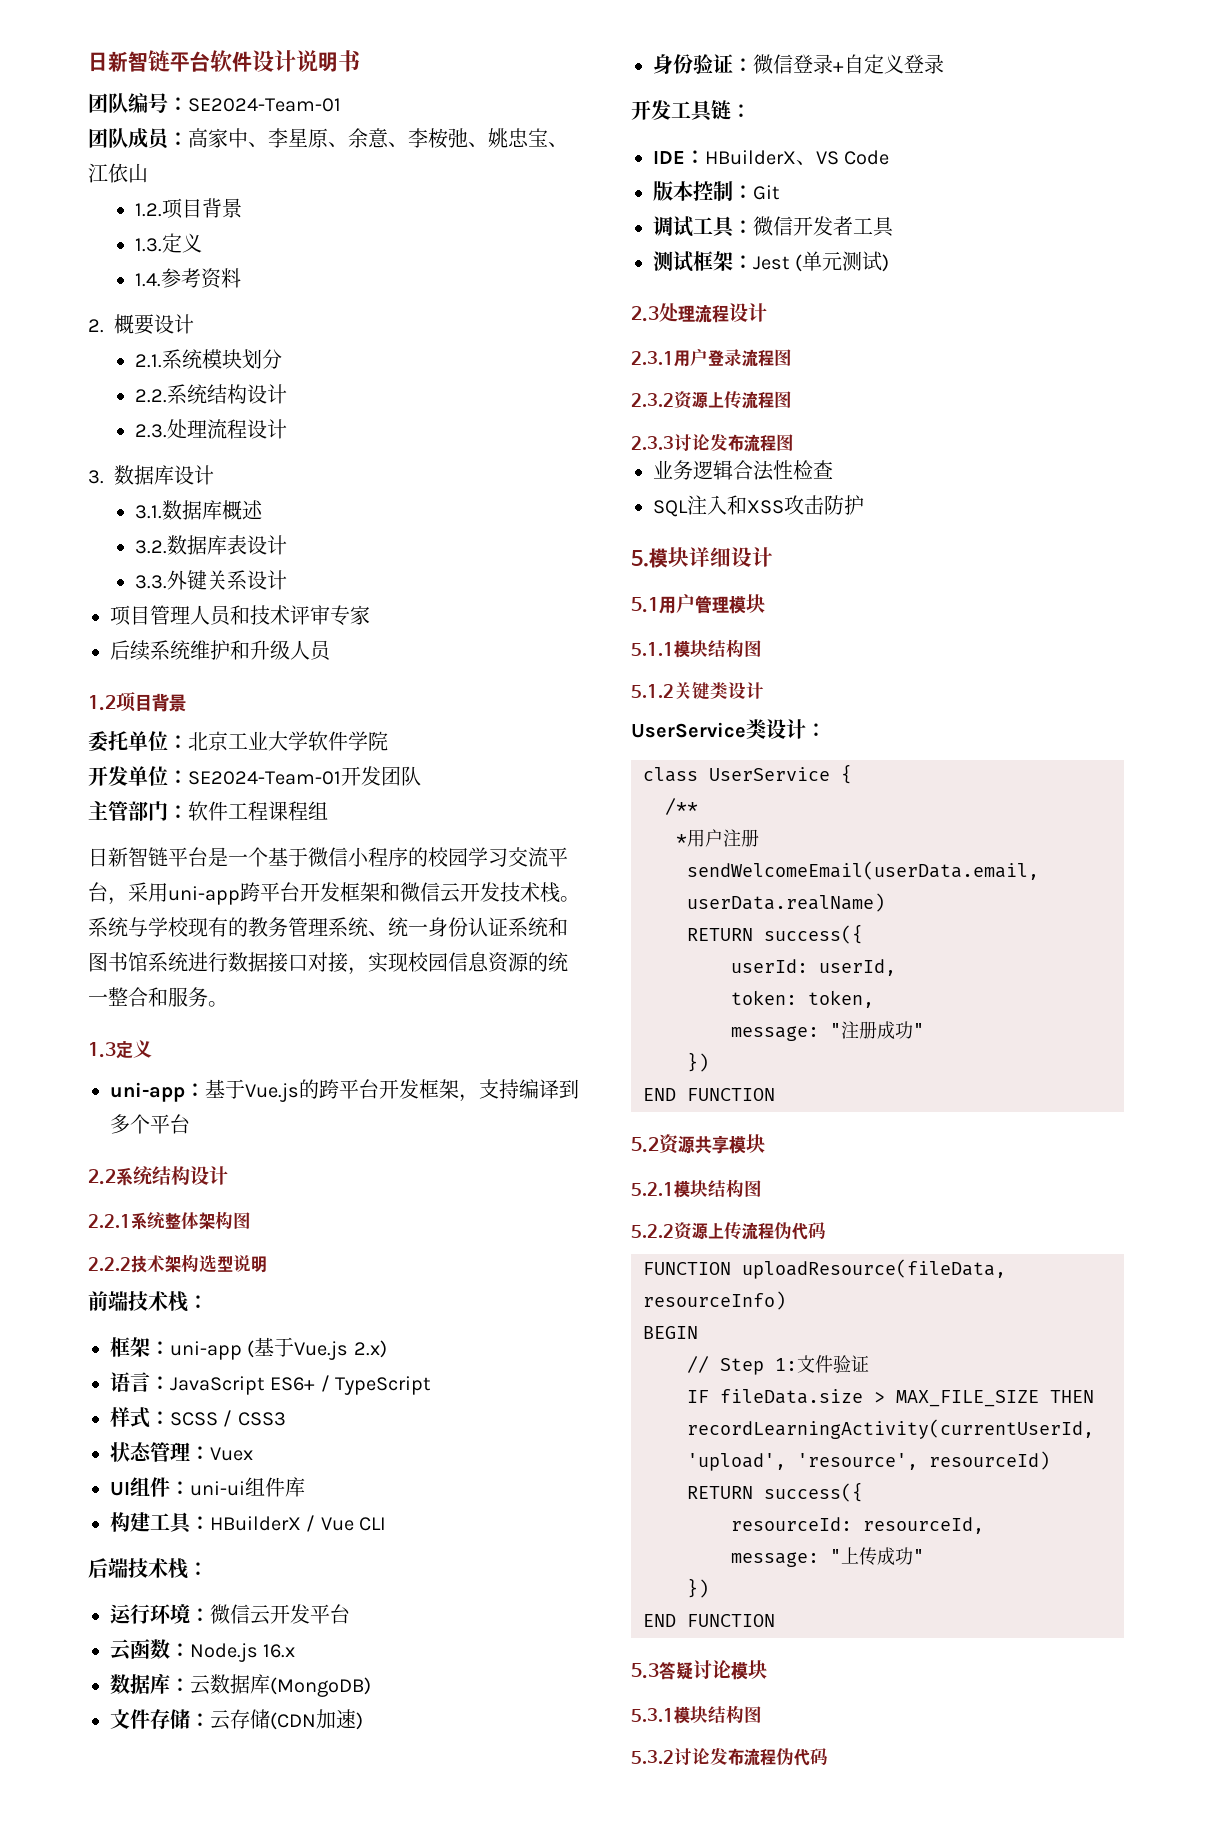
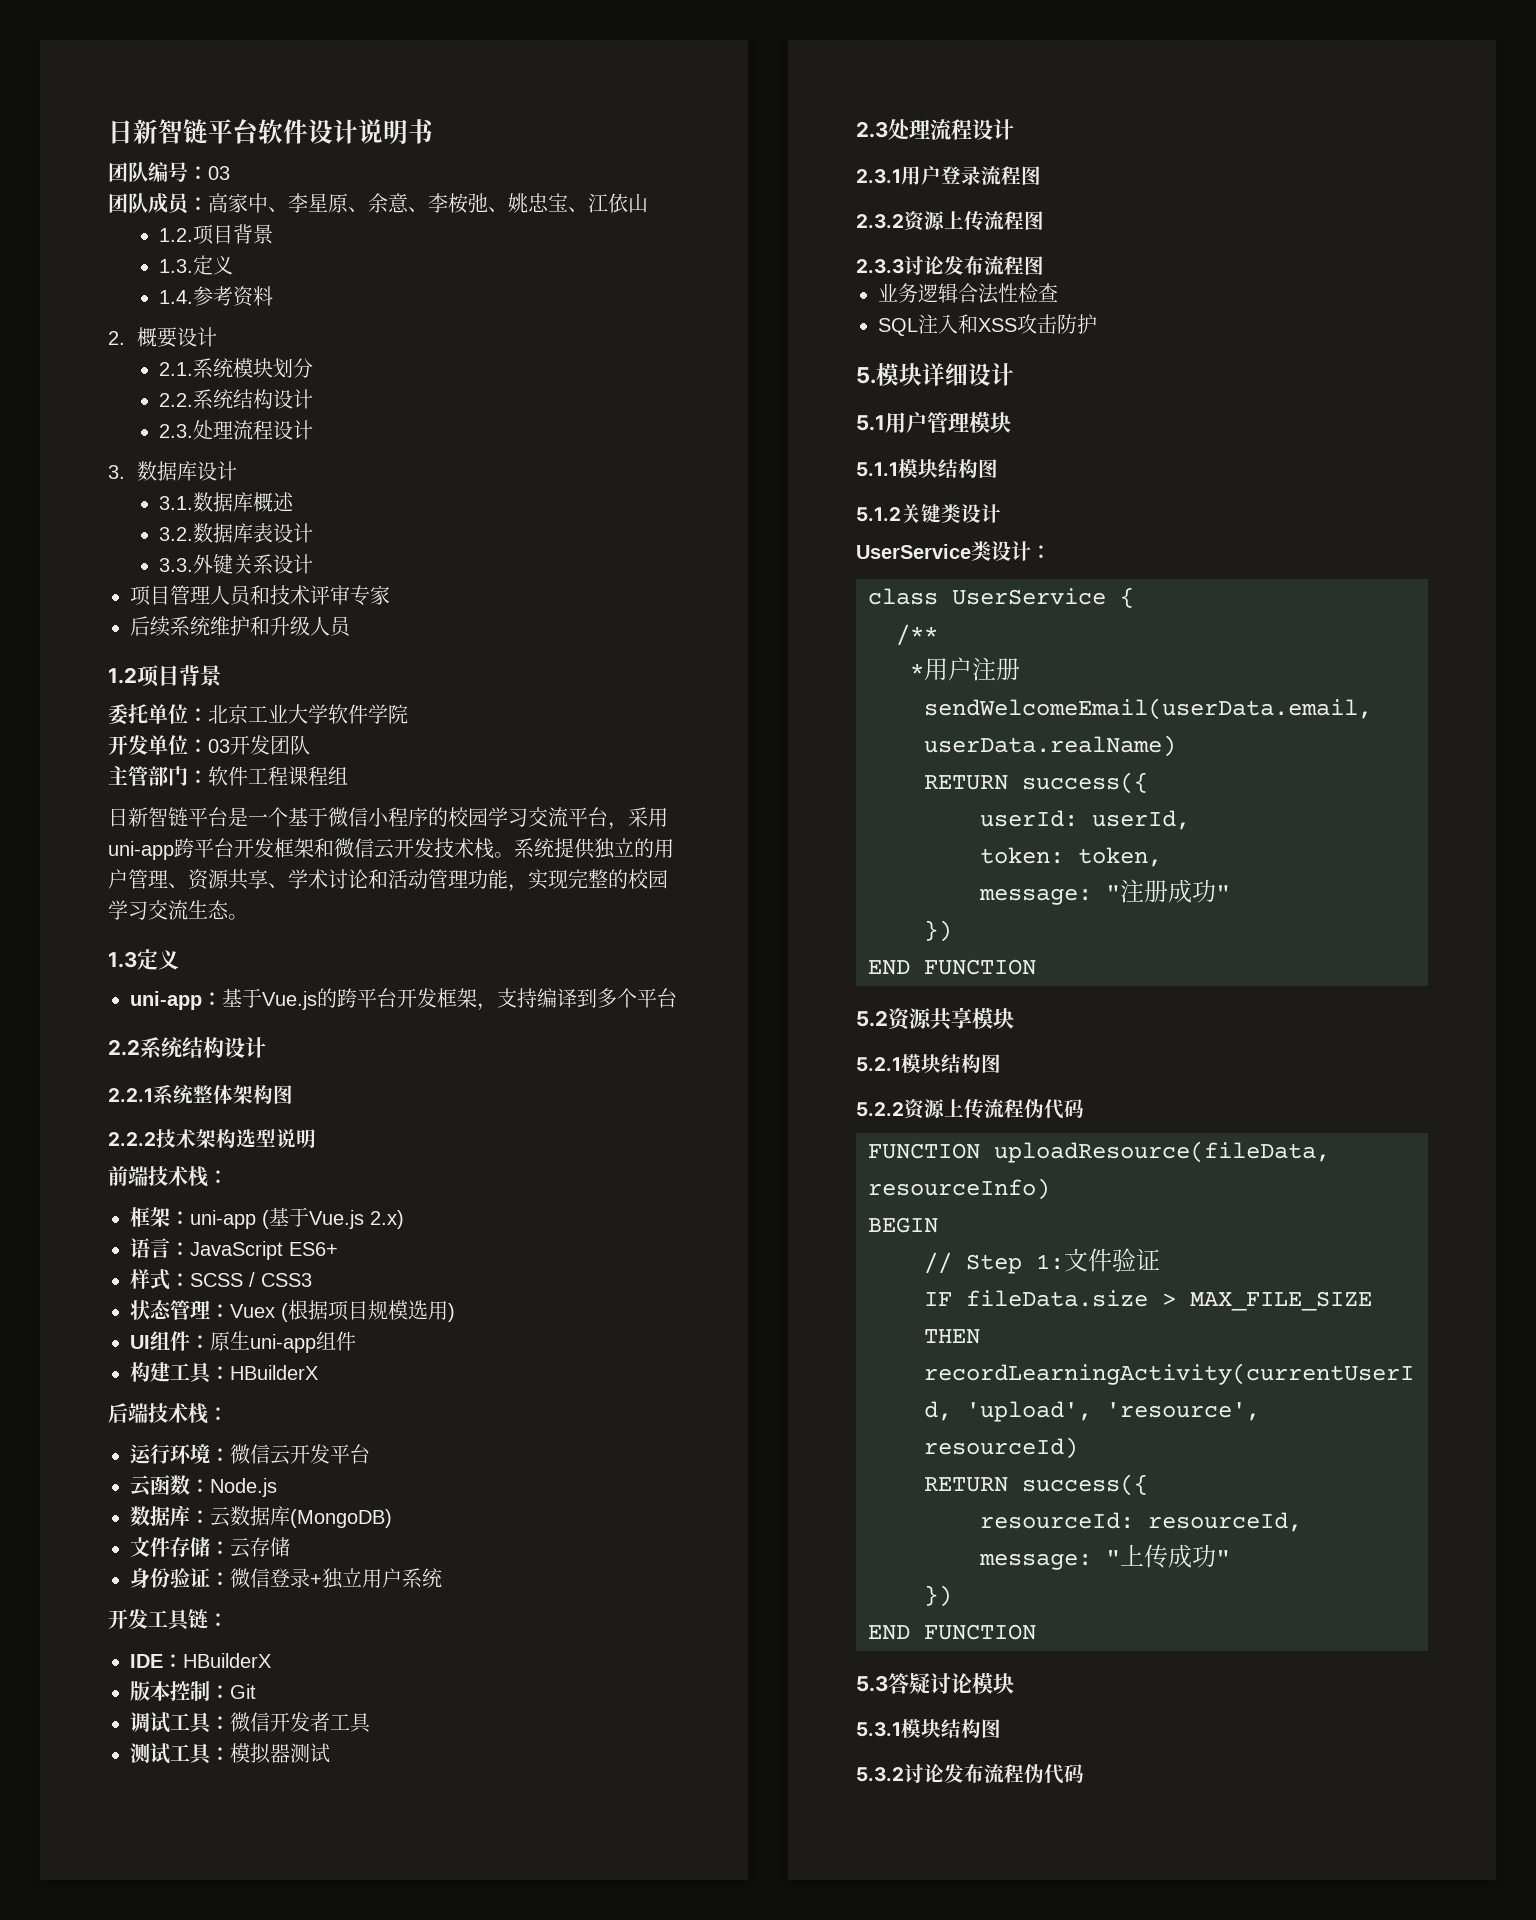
- 团队编号：SE2024-Team-01
+ 团队编号：03
- 开发单位：SE2024-Team-01开发团队
+ 开发单位：03开发团队
- 系统与学校现有的教务管理系统、统一身份认证系统和图书馆系统进行数据接口对接，实现校园信息资源的统一整合和服务。
+ 系统提供独立的用户管理、资源共享、学术讨论和活动管理功能，实现完整的校园学习交流生态。
- 语言：JavaScript ES6+ / TypeScript
+ 语言：JavaScript ES6+
- 状态管理：Vuex
+ 状态管理：Vuex (根据项目规模选用)
- UI组件：uni-ui组件库
+ UI组件：原生uni-app组件
- 构建工具：HBuilderX / Vue CLI
+ 构建工具：HBuilderX
- 云函数：Node.js 16.x
+ 云函数：Node.js
- 文件存储：云存储(CDN加速)
+ 文件存储：云存储
- 身份验证：微信登录+自定义登录
+ 身份验证：微信登录+独立用户系统
- IDE：HBuilderX、VS Code
+ IDE：HBuilderX
- 测试框架：Jest (单元测试)
+ 测试工具：模拟器测试

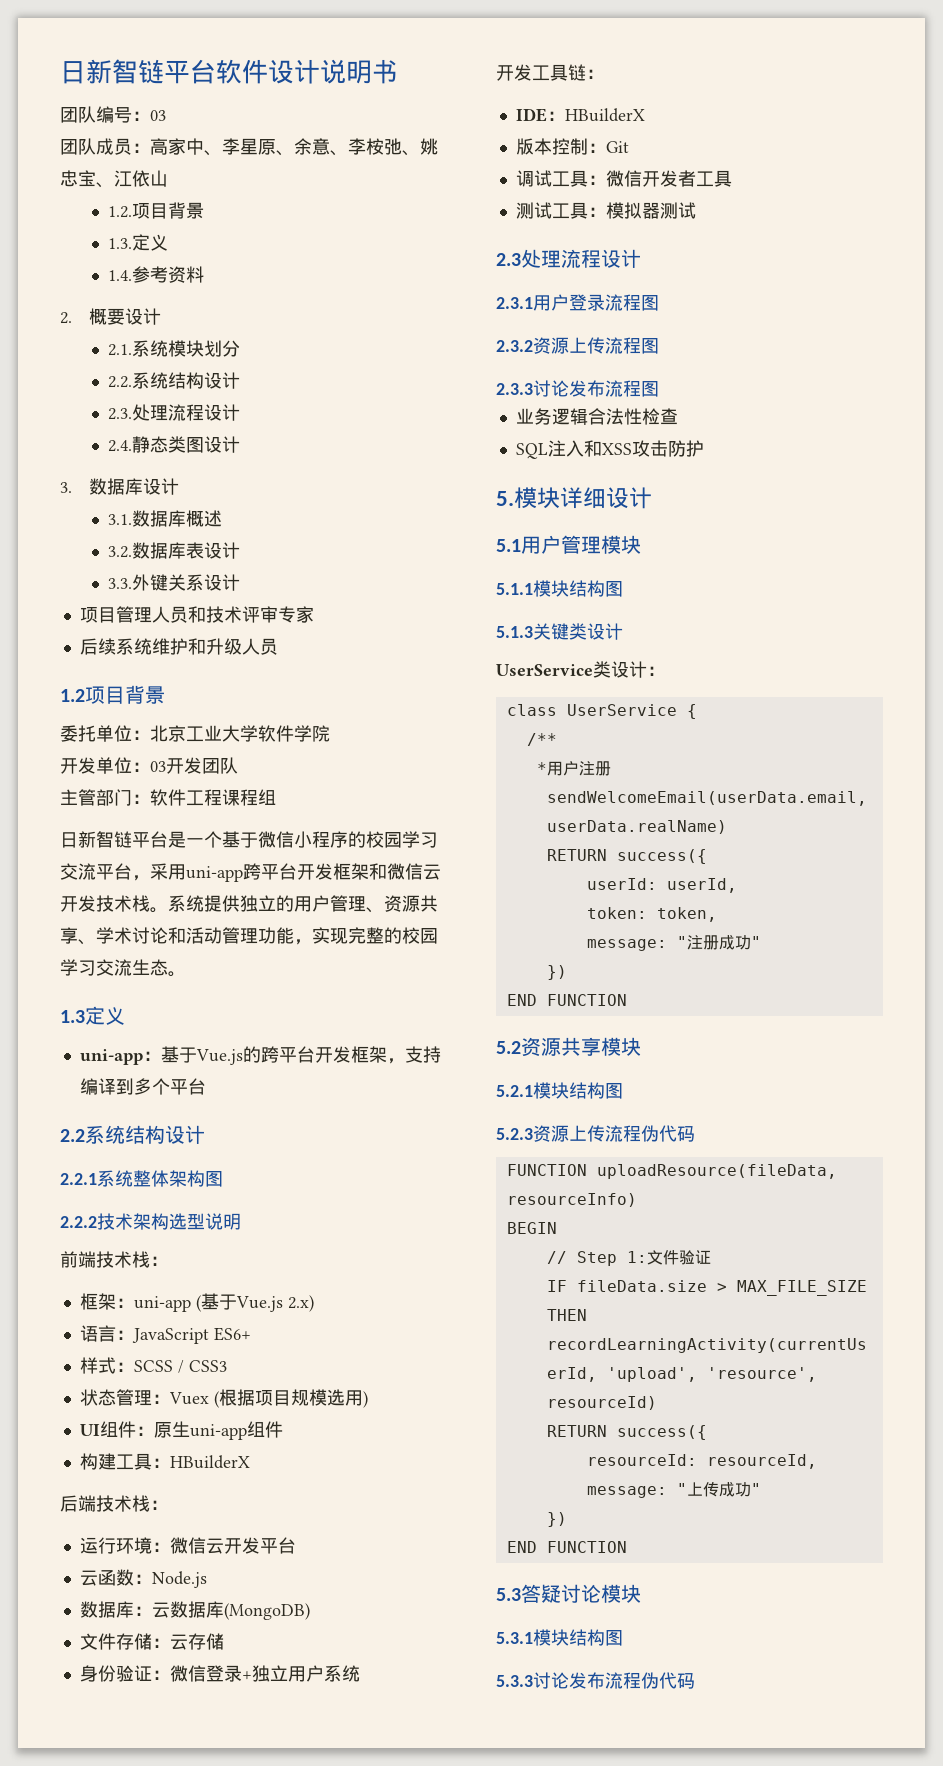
+ 2.4.静态类图设计
- 5.1.2关键类设计
+ 5.1.3关键类设计
- 5.2.2资源上传流程伪代码
+ 5.2.3资源上传流程伪代码
- 5.3.2讨论发布流程伪代码
+ 5.3.3讨论发布流程伪代码

